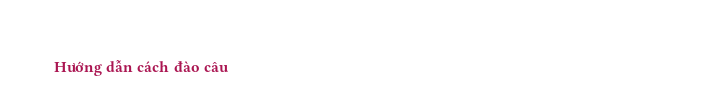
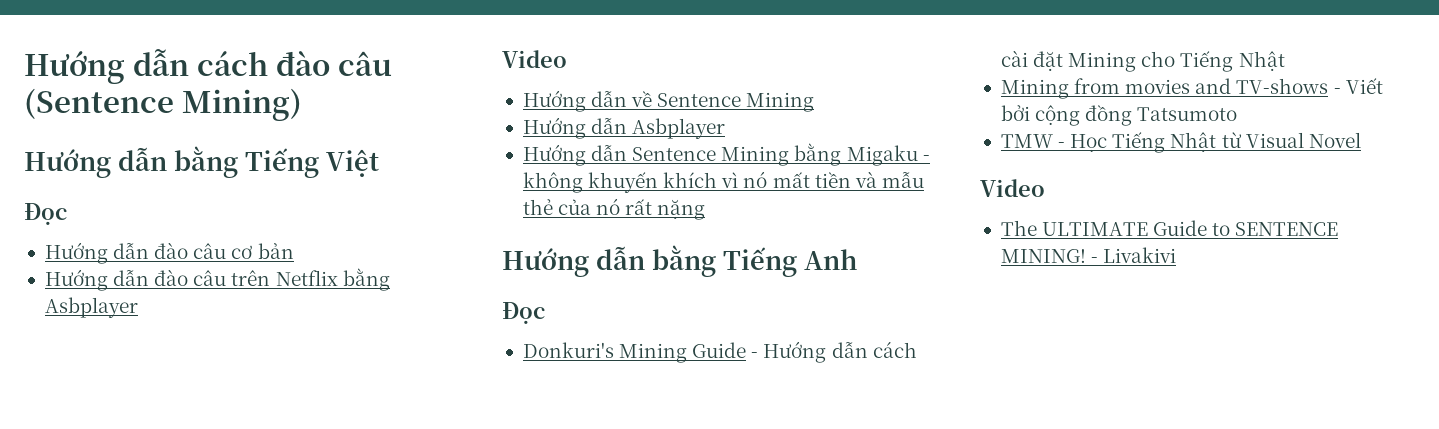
- Hướng dẫn cách đào câu
+ Hướng dẫn cách đào câu (Sentence Mining)
+ Hướng dẫn bằng Tiếng Việt
+ Đọc
+ Hướng dẫn đào câu cơ bản
+ Hướng dẫn đào câu trên Netflix bằng Asbplayer
+ Video
+ Hướng dẫn về Sentence Mining
+ Hướng dẫn Asbplayer
+ Hướng dẫn Sentence Mining bằng Migaku - không khuyến khích vì nó mất tiền và mẫu thẻ của nó rất nặng
+ Hướng dẫn bằng Tiếng Anh
+ Đọc
+ Donkuri's Mining Guide - Hướng dẫn cách cài đặt Mining cho Tiếng Nhật
+ Mining from movies and TV-shows - Viết bởi cộng đồng Tatsumoto
+ TMW - Học Tiếng Nhật từ Visual Novel
+ Video
+ The ULTIMATE Guide to SENTENCE MINING! - Livakivi

